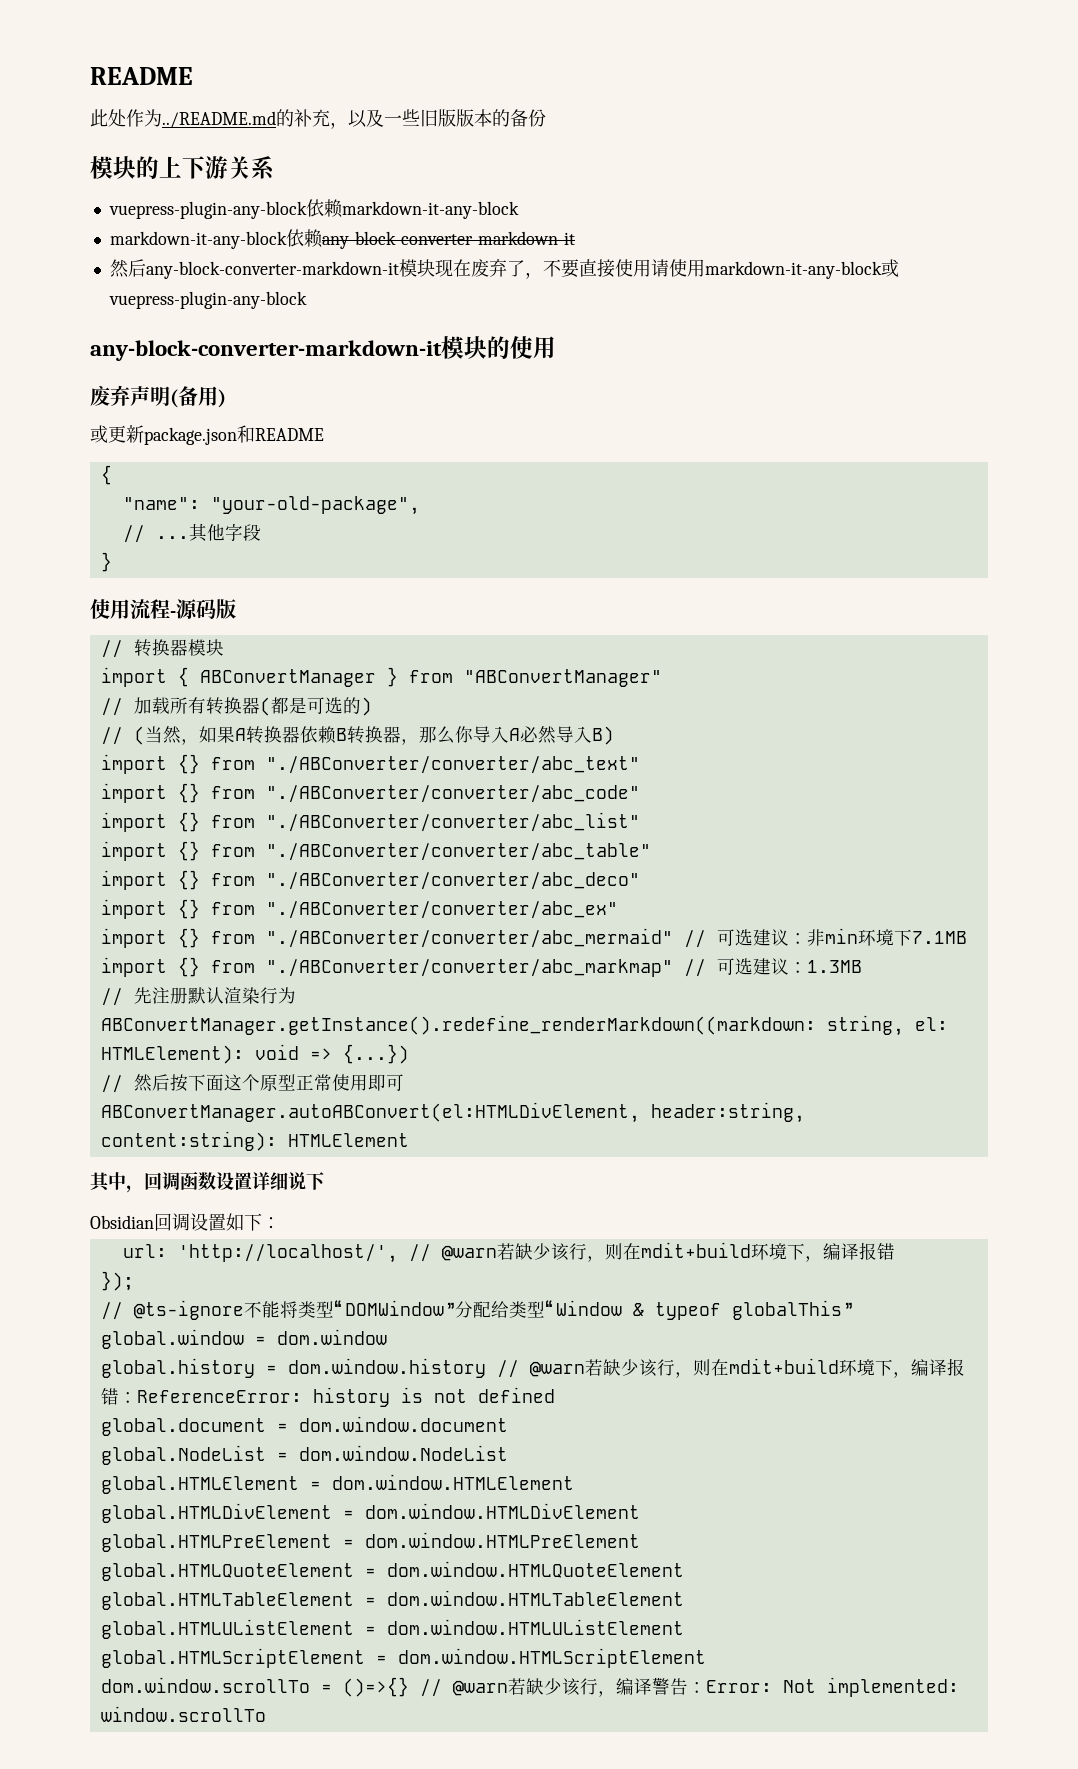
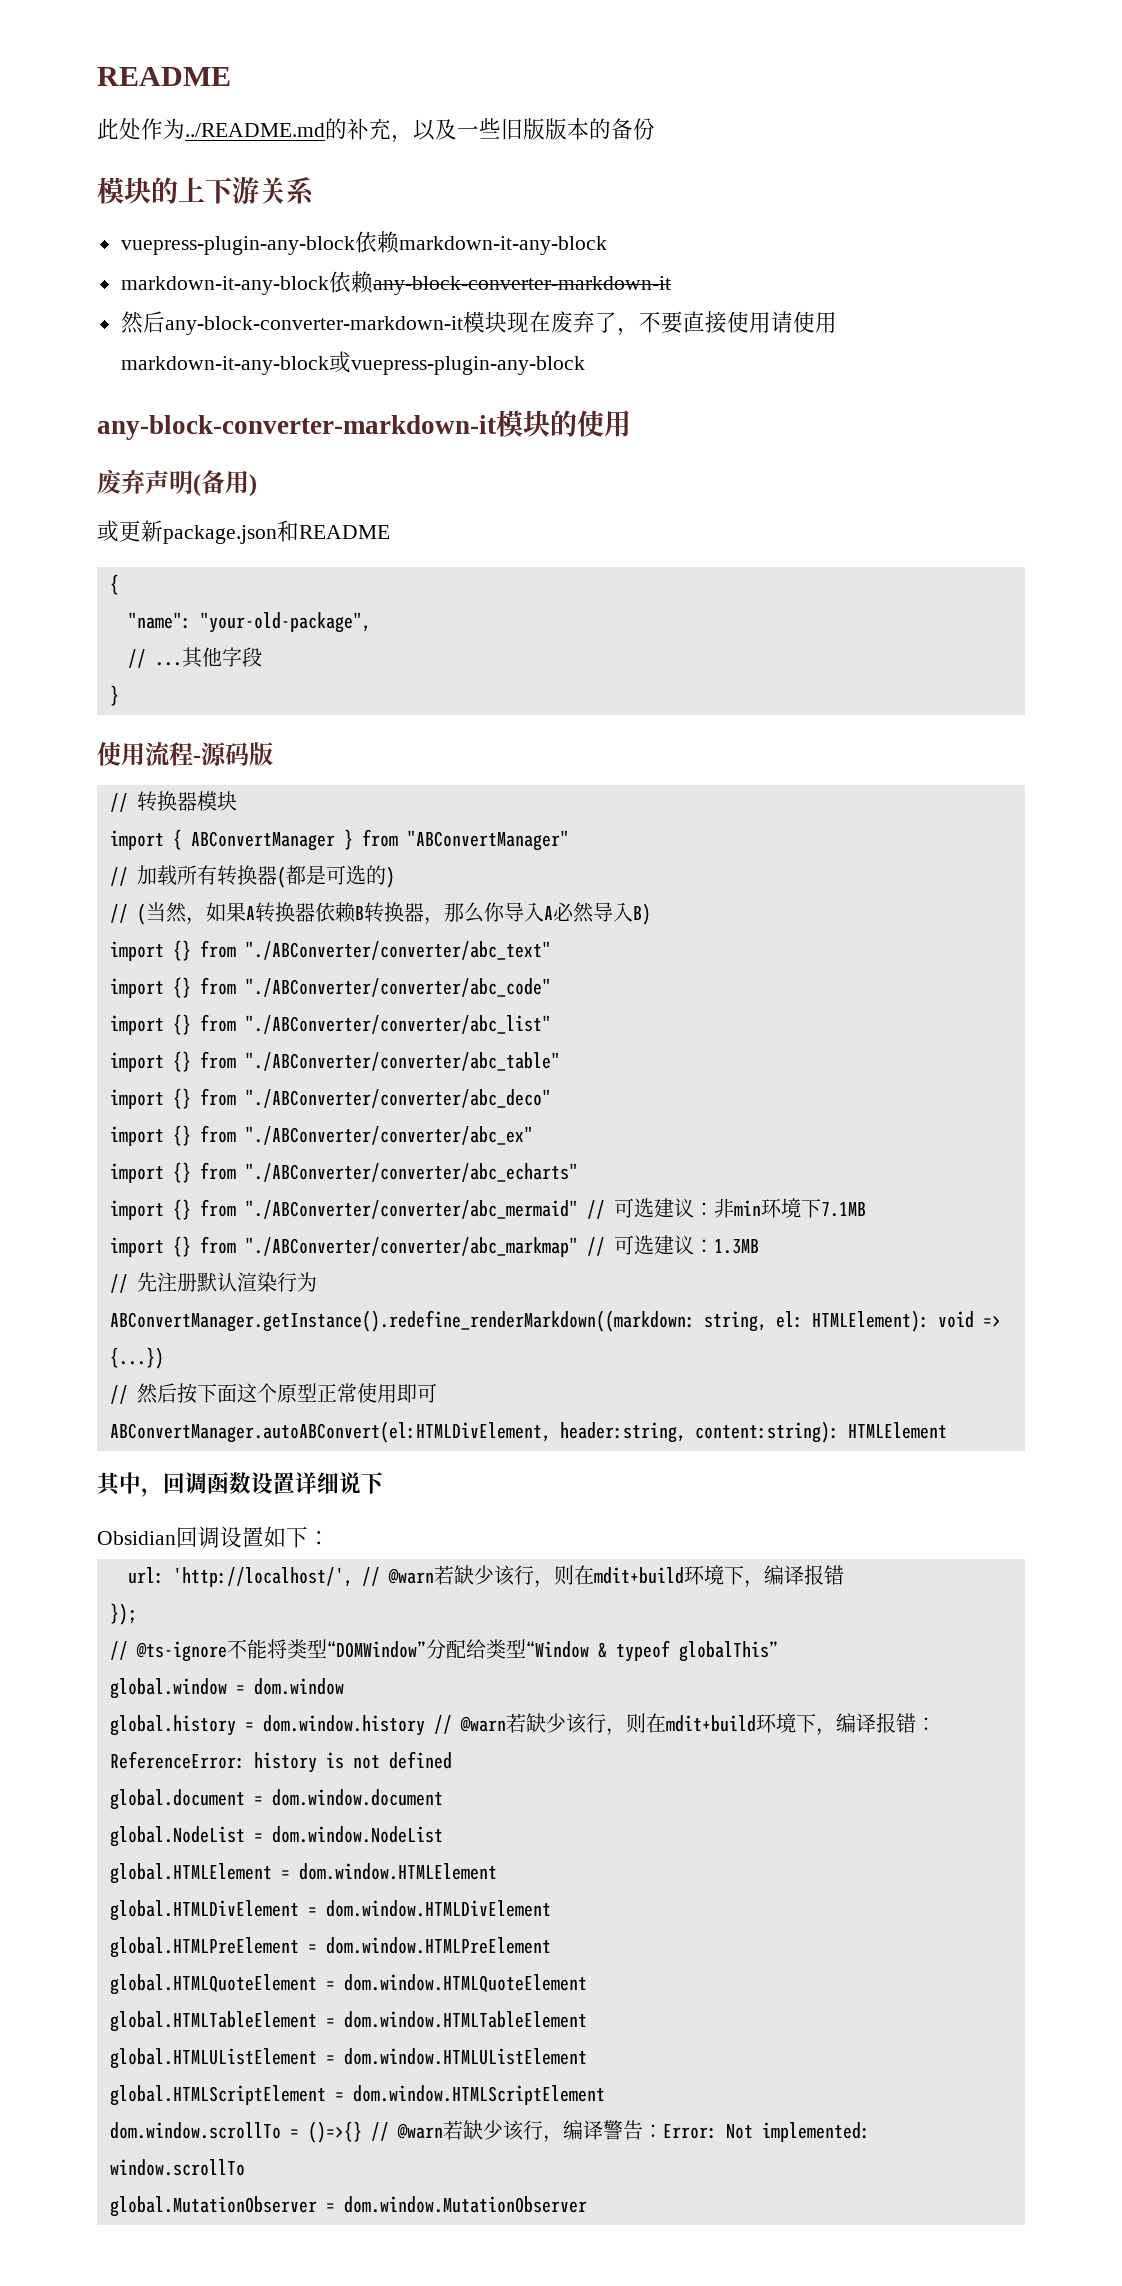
+ import {} from "./ABConverter/converter/abc_echarts"
+ global.MutationObserver = dom.window.MutationObserver

